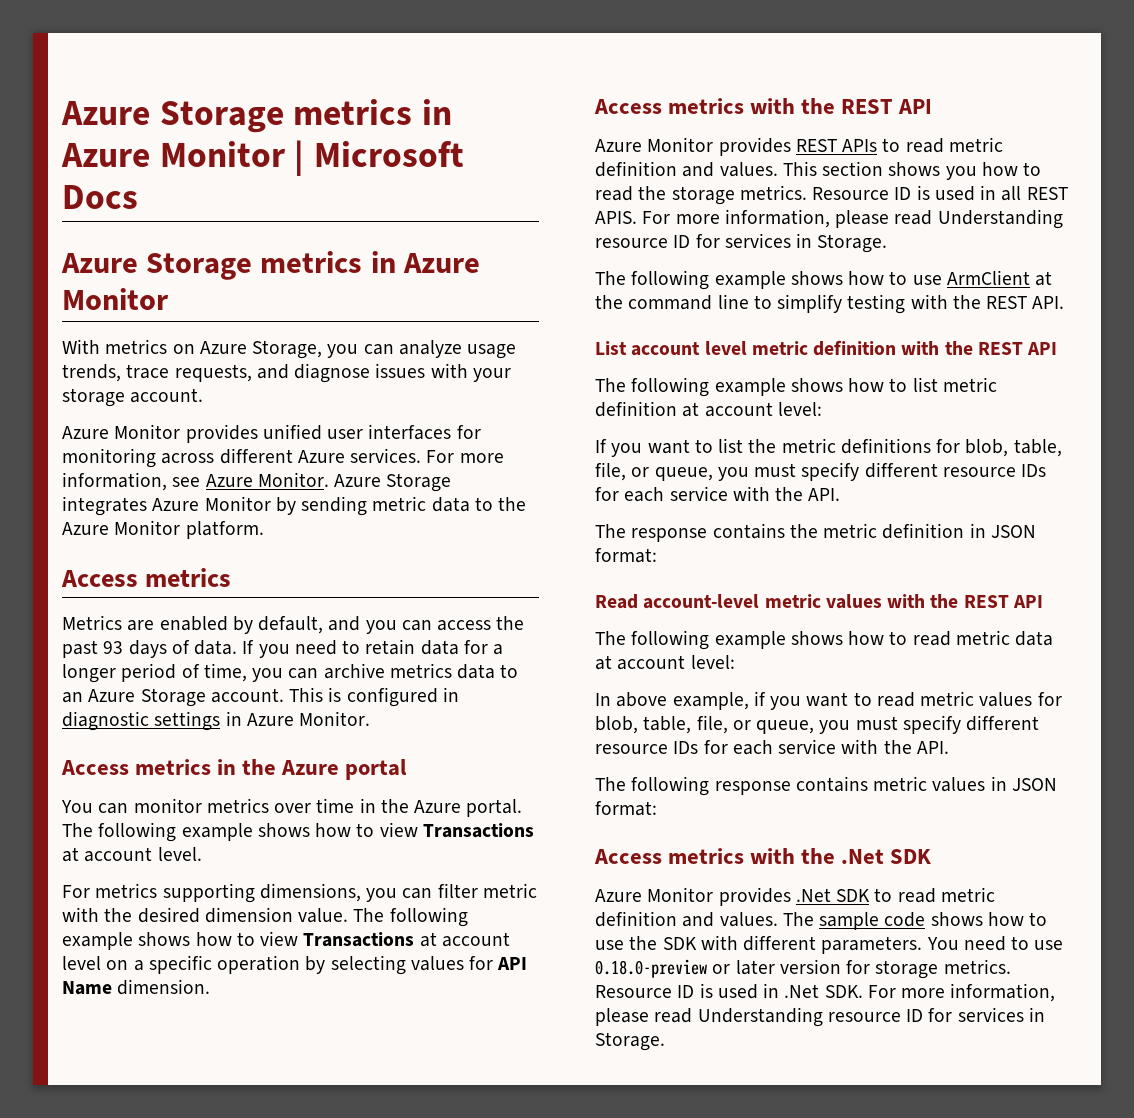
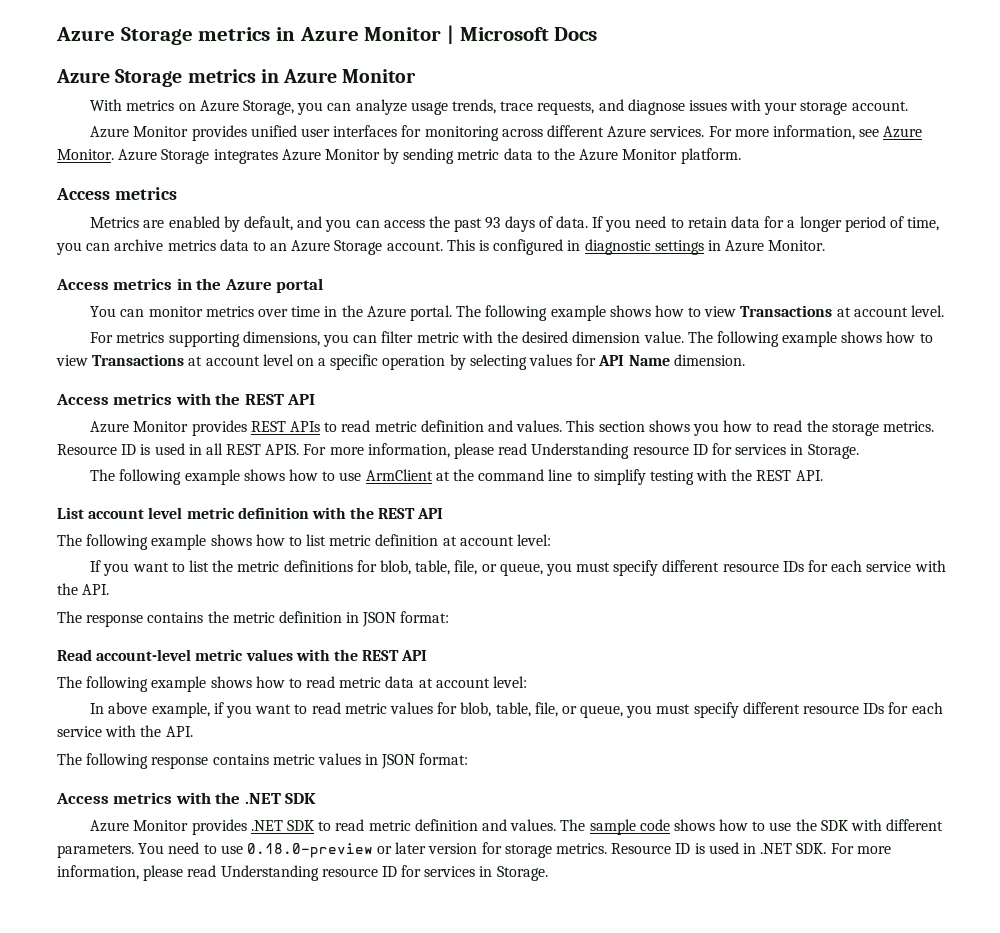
- Access metrics with the .Net SDK
+ Access metrics with the .NET SDK
- Azure Monitor provides .Net SDK to read metric definition and values.
+ Azure Monitor provides .NET SDK to read metric definition and values.
- Resource ID is used in .Net SDK. For more information, please read Understanding resource ID for services in Storage.
+ Resource ID is used in .NET SDK. For more information, please read Understanding resource ID for services in Storage.

